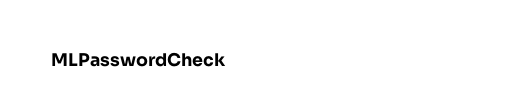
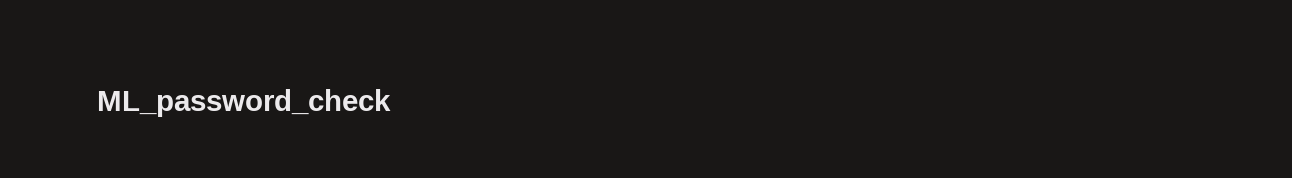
- MLPasswordCheck
+ ML_password_check

